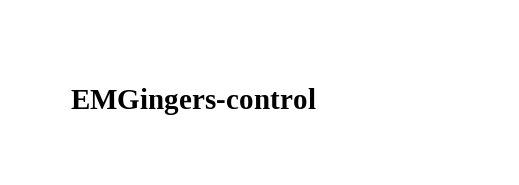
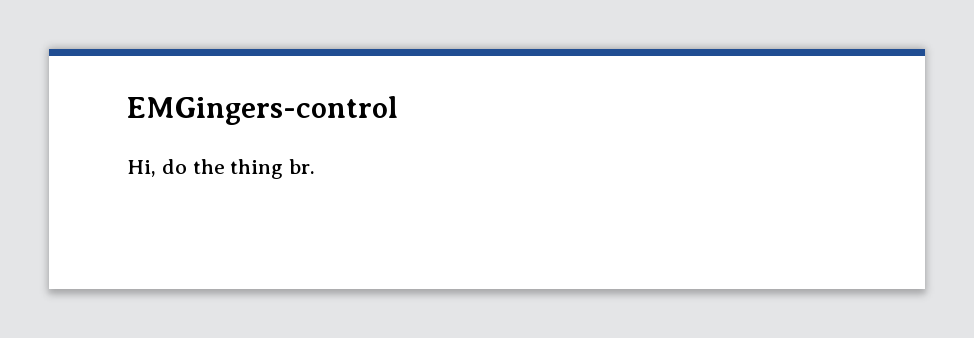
+ Hi, do the thing br.

